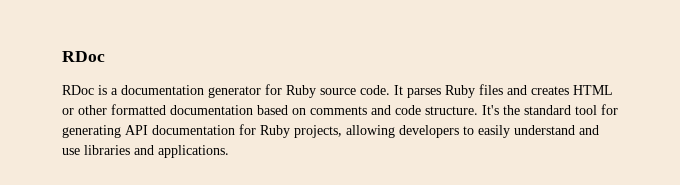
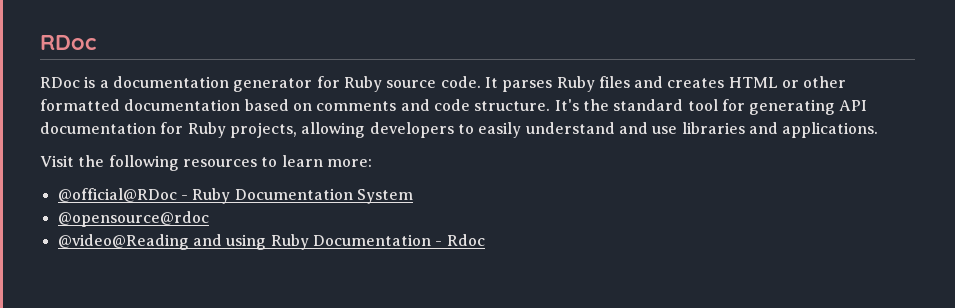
+ Visit the following resources to learn more:
+ @official@RDoc - Ruby Documentation System
+ @opensource@rdoc
+ @video@Reading and using Ruby Documentation - Rdoc

